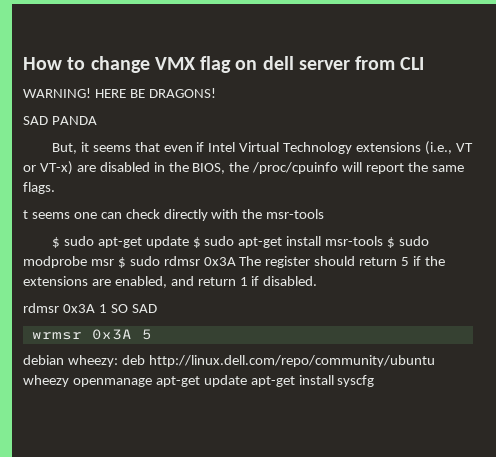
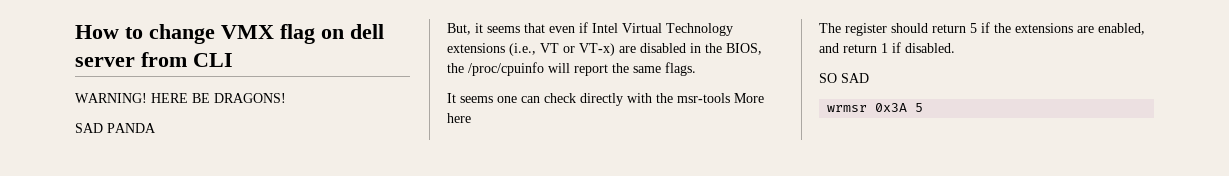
- t seems one can check directly with the msr-tools
- $ sudo apt-get update $ sudo apt-get install msr-tools $ sudo modprobe msr $ sudo rdmsr 0x3A The register should return 5 if the extensions are enabled, and return 1 if disabled.
+ It seems one can check directly with the msr-tools More here
+ The register should return 5 if the extensions are enabled, and return 1 if disabled.
- rdmsr 0x3A 1 SO SAD
+ SO SAD
- debian wheezy: deb http://linux.dell.com/repo/community/ubuntu wheezy openmanage apt-get update apt-get install syscfg

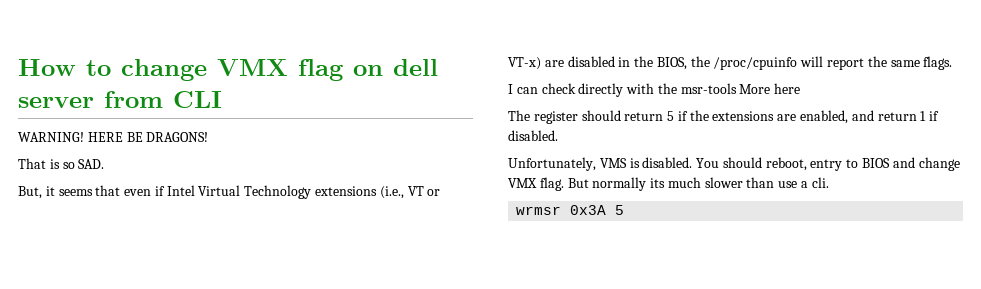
- SAD PANDA
+ That is so SAD.
- It seems one can check directly with the msr-tools More here
+ I can check directly with the msr-tools More here
- SO SAD
+ Unfortunately, VMS is disabled. You should reboot, entry to BIOS and change VMX flag. But normally its much slower than use a cli.

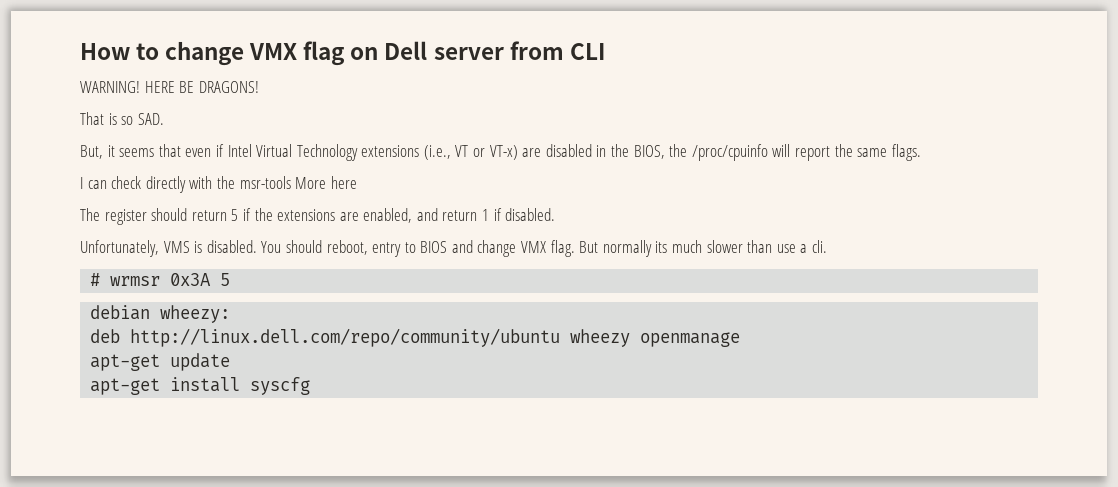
- How to change VMX flag on dell server from CLI
+ How to change VMX flag on Dell server from CLI
- wrmsr 0x3A 5
+ # wrmsr 0x3A 5
+ debian wheezy:
+ deb http://linux.dell.com/repo/community/ubuntu wheezy openmanage
+ apt-get update
+ apt-get install syscfg

